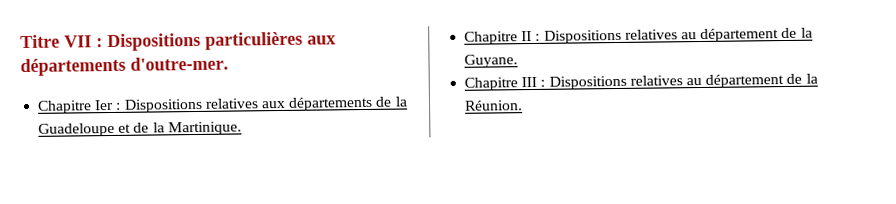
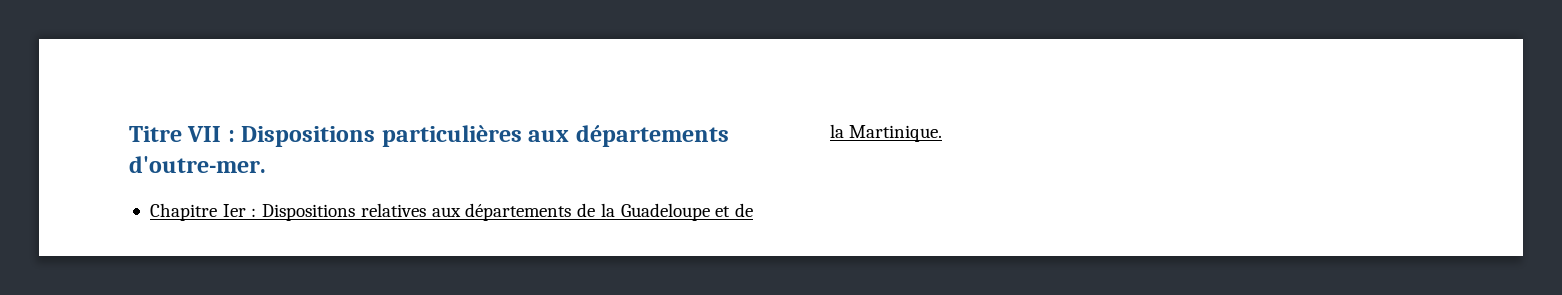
- Chapitre II : Dispositions relatives au département de la Guyane.
- Chapitre III : Dispositions relatives au département de la Réunion.

